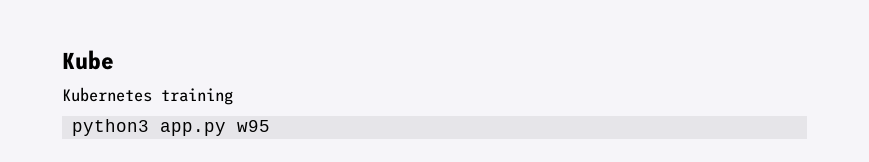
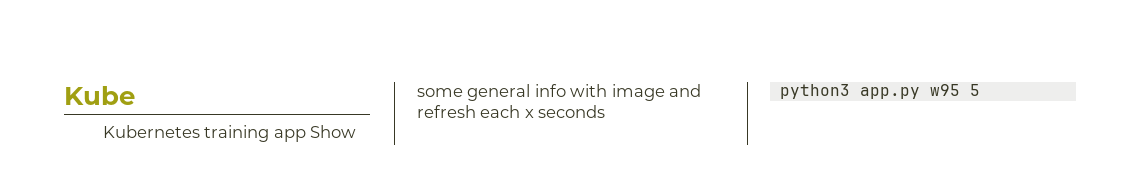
- Kubernetes training
+ Kubernetes training app Show some general info with image and refresh each x seconds
- python3 app.py w95
+ python3 app.py w95 5

